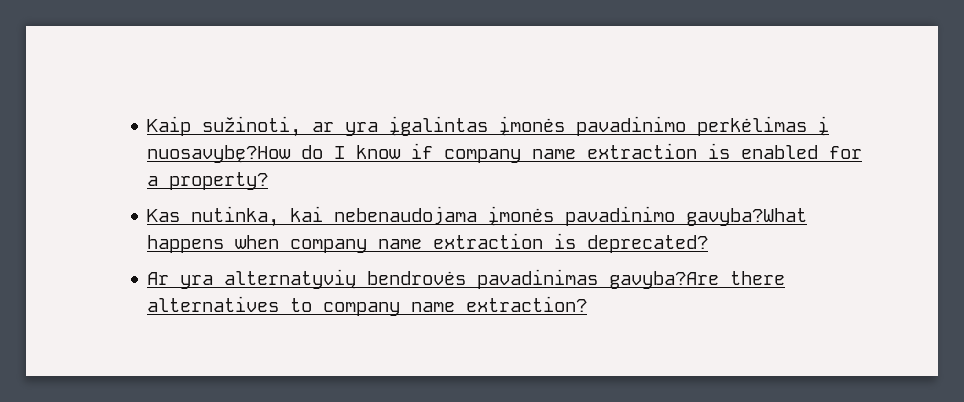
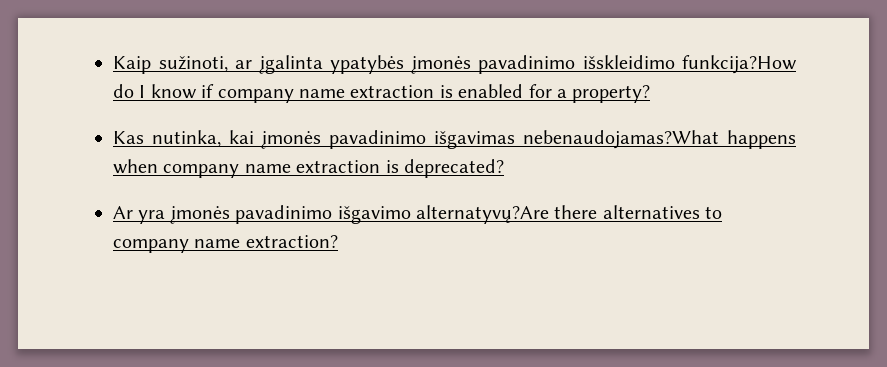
- Kaip sužinoti, ar yra įgalintas įmonės pavadinimo perkėlimas į nuosavybę?How do I know if company name extraction is enabled for a property?
+ Kaip sužinoti, ar įgalinta ypatybės įmonės pavadinimo išskleidimo funkcija?How do I know if company name extraction is enabled for a property?
- Kas nutinka, kai nebenaudojama įmonės pavadinimo gavyba?What happens when company name extraction is deprecated?
+ Kas nutinka, kai įmonės pavadinimo išgavimas nebenaudojamas?What happens when company name extraction is deprecated?
- Ar yra alternatyvių bendrovės pavadinimas gavyba?Are there alternatives to company name extraction?
+ Ar yra įmonės pavadinimo išgavimo alternatyvų?Are there alternatives to company name extraction?

